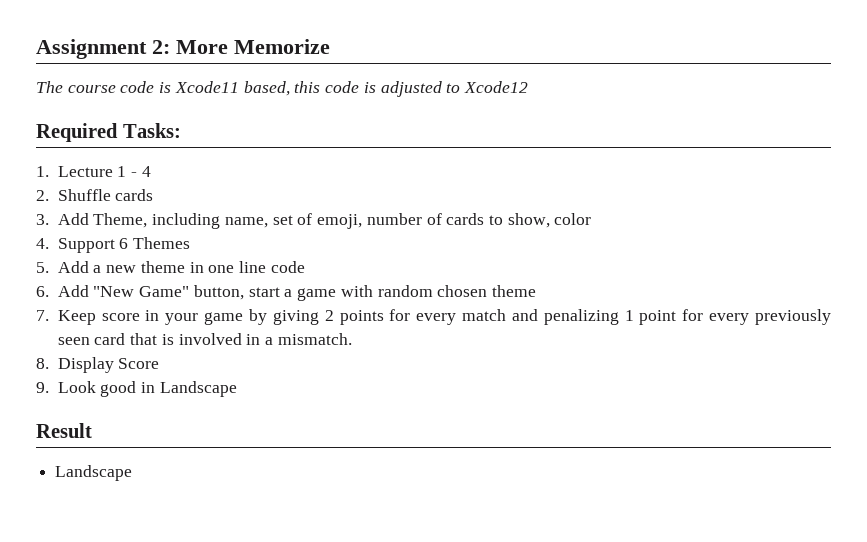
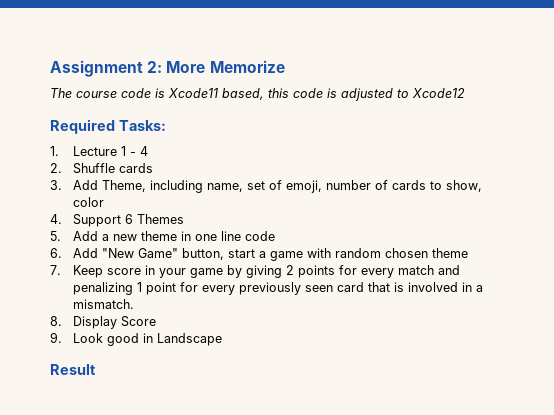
  Result
- Landscape

